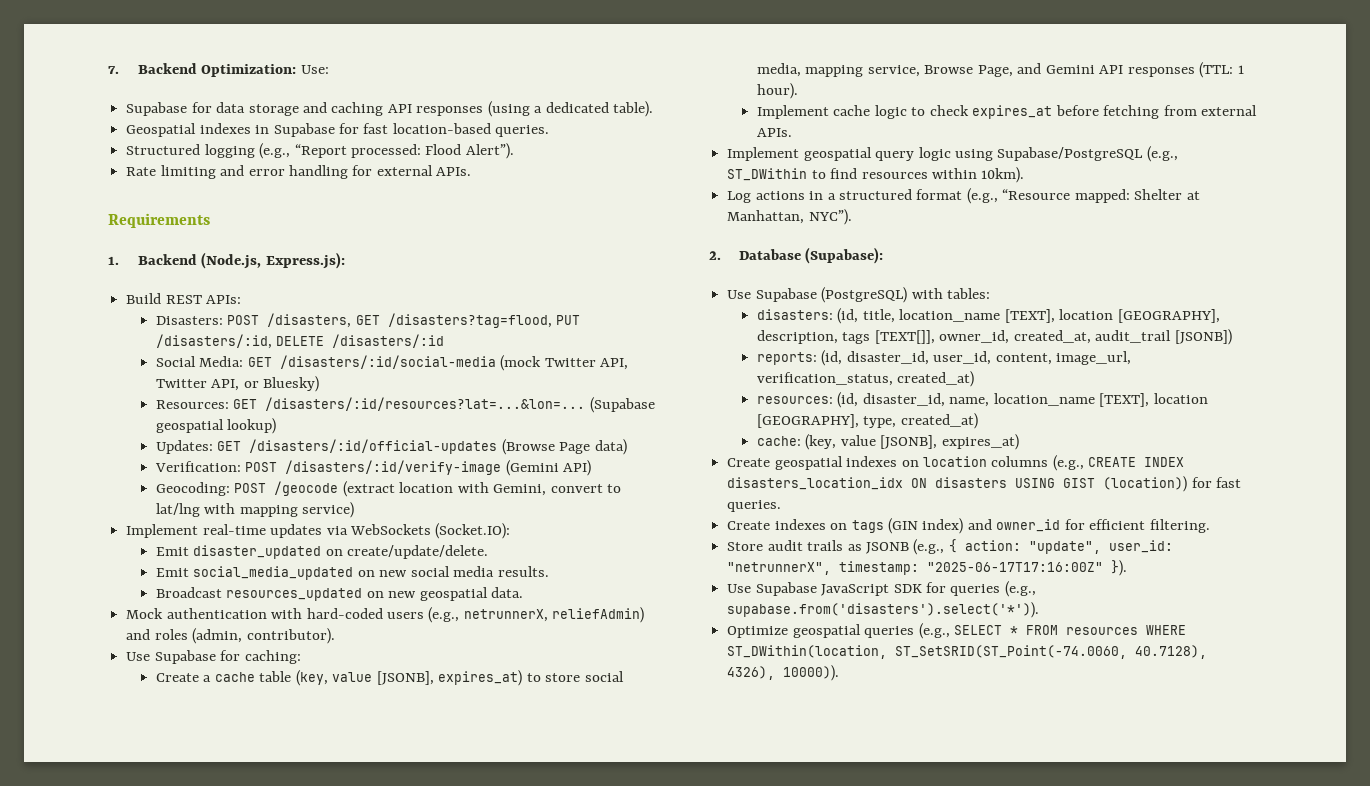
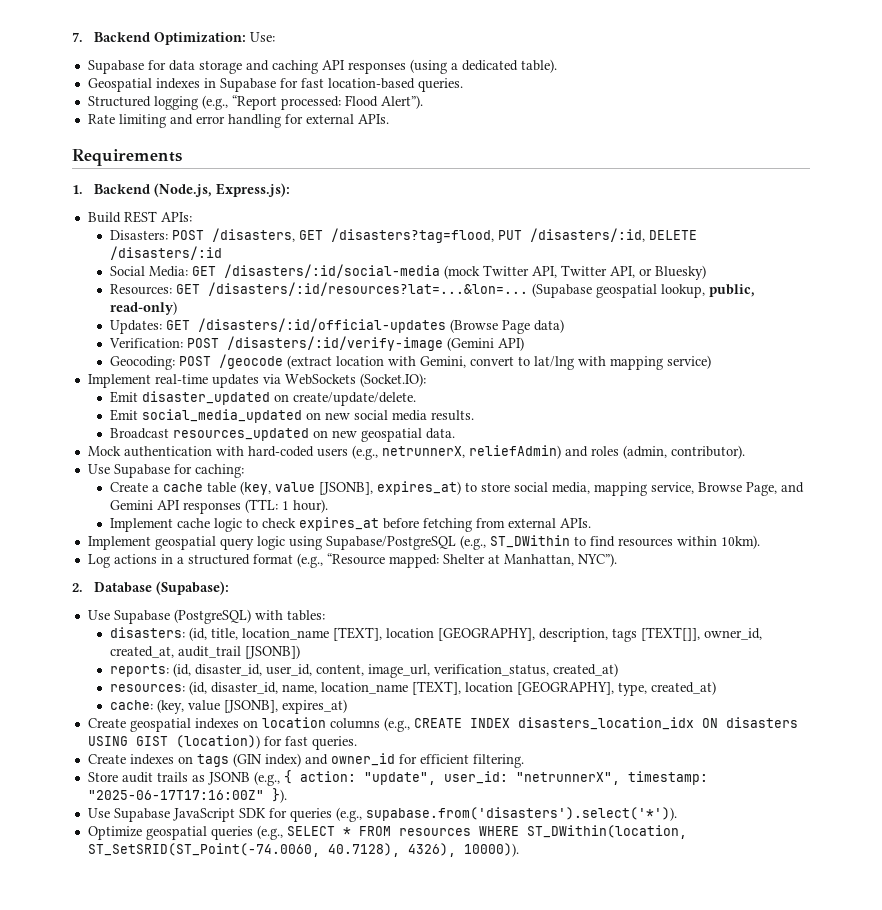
- (Supabase geospatial lookup)
+ (Supabase geospatial lookup, public, read-only)

